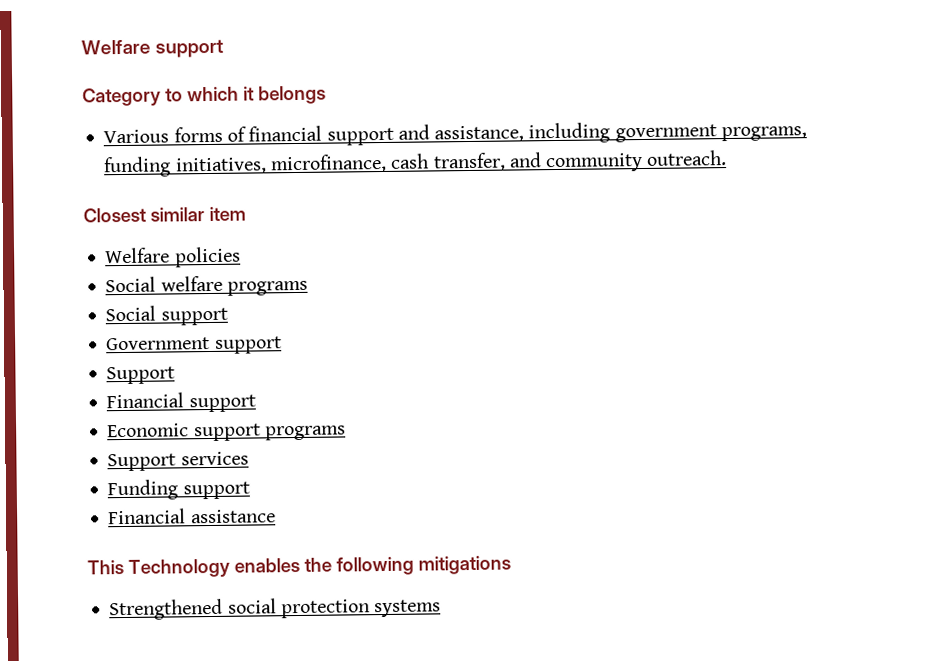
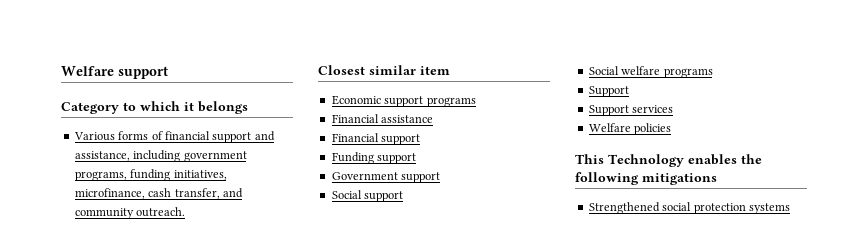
+ Economic support programs
+ Financial assistance
+ Financial support
+ Funding support
+ Government support
+ Social support
+ Social welfare programs
+ Support
+ Support services
  Welfare policies
- Social welfare programs
- Social support
- Government support
- Support
- Financial support
- Economic support programs
- Support services
- Funding support
- Financial assistance

